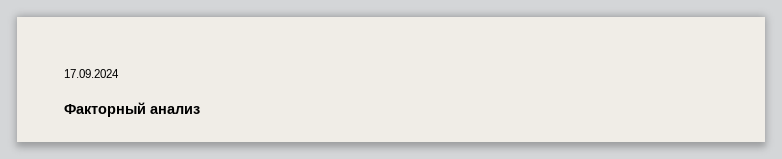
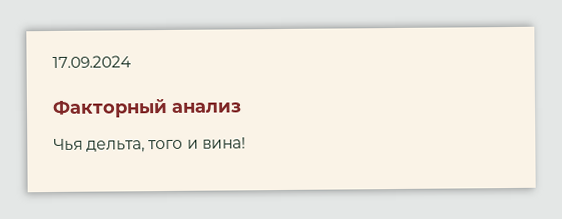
+ Чья дельта, того и вина!

